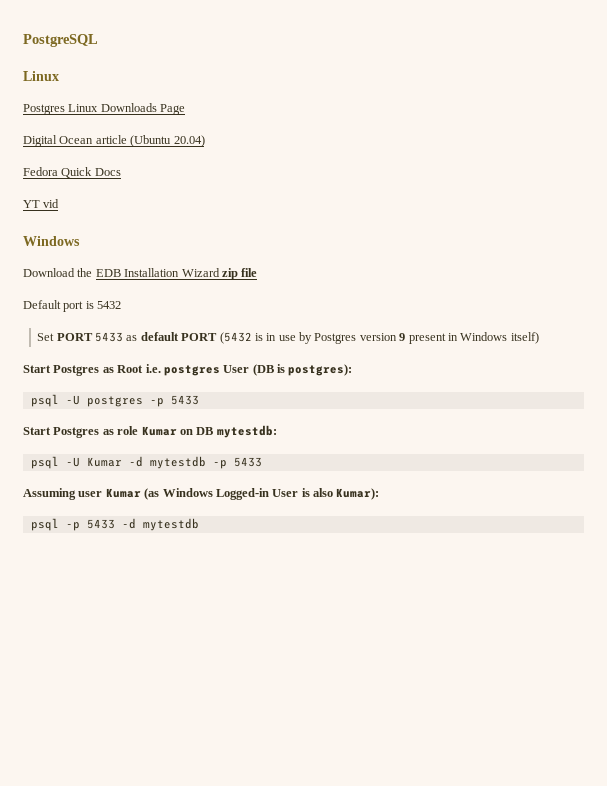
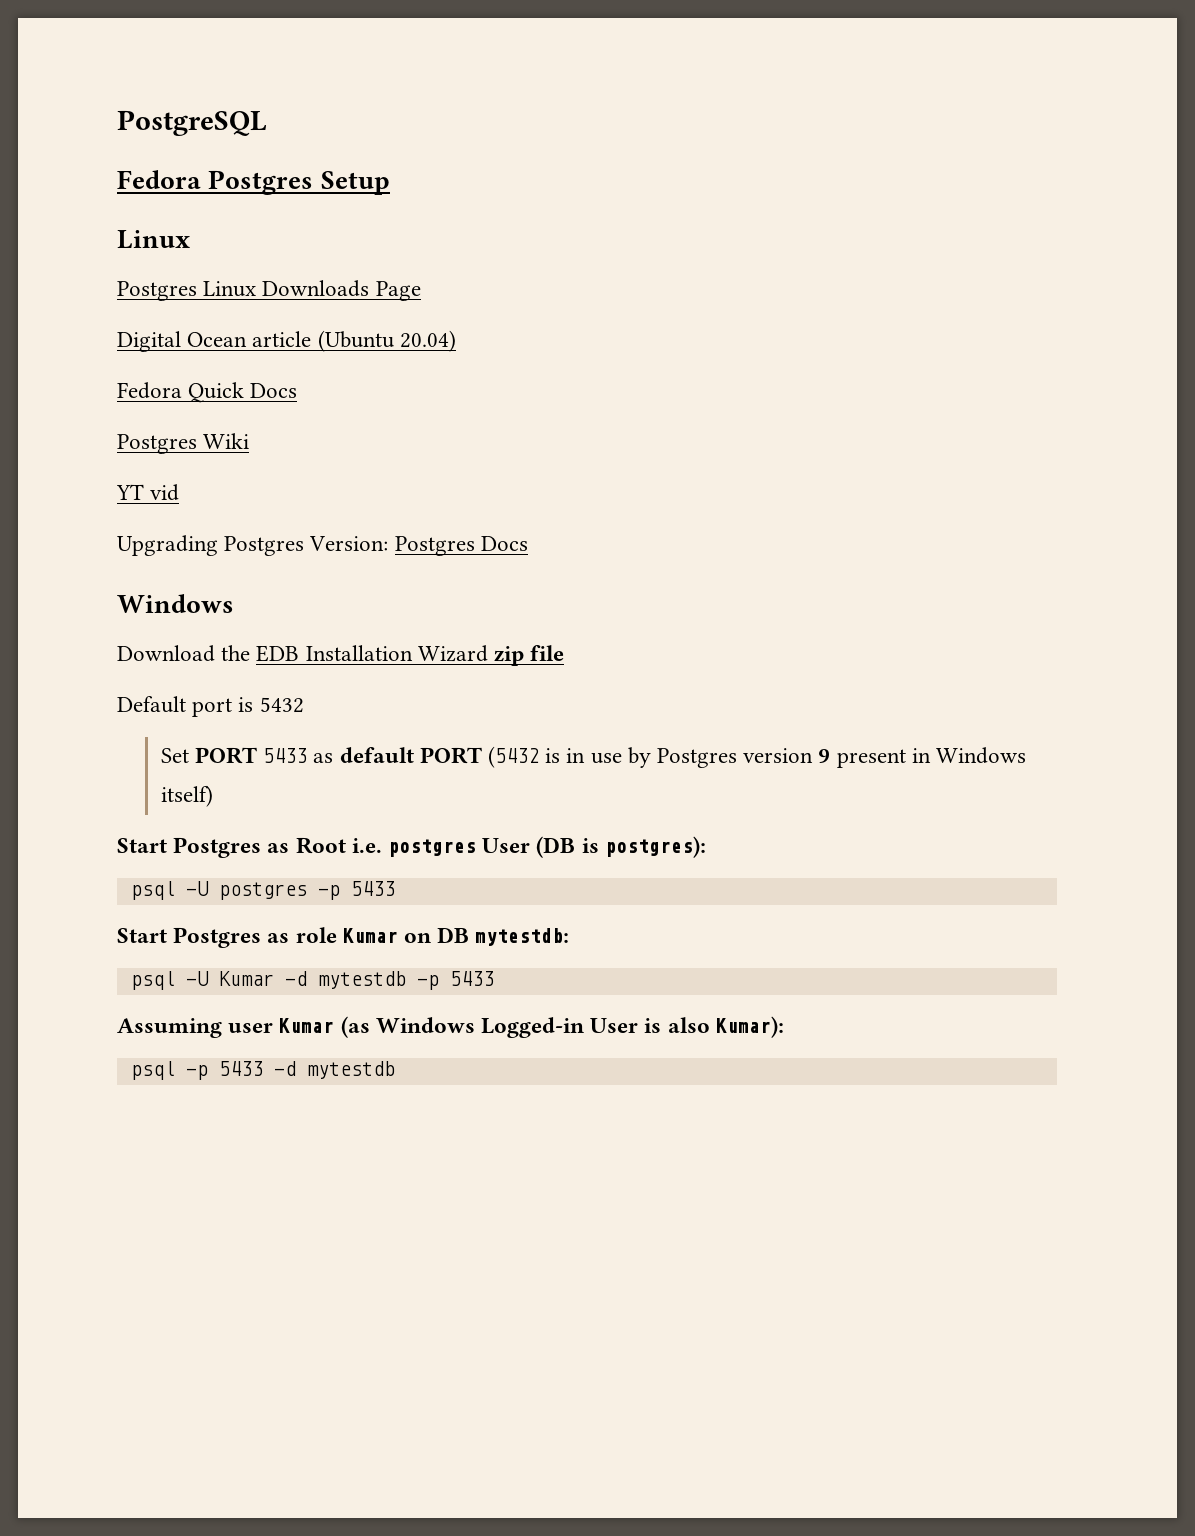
+ Fedora Postgres Setup
+ Postgres Wiki
+ Upgrading Postgres Version: Postgres Docs

